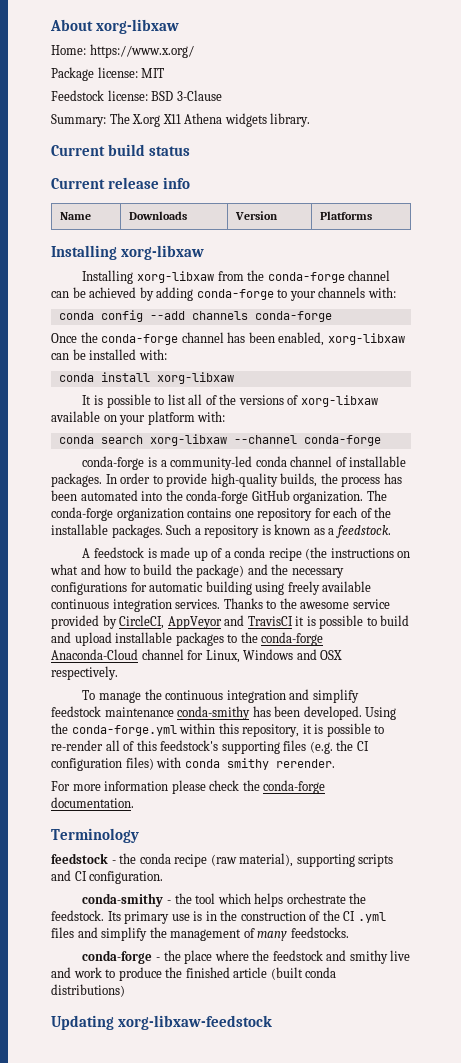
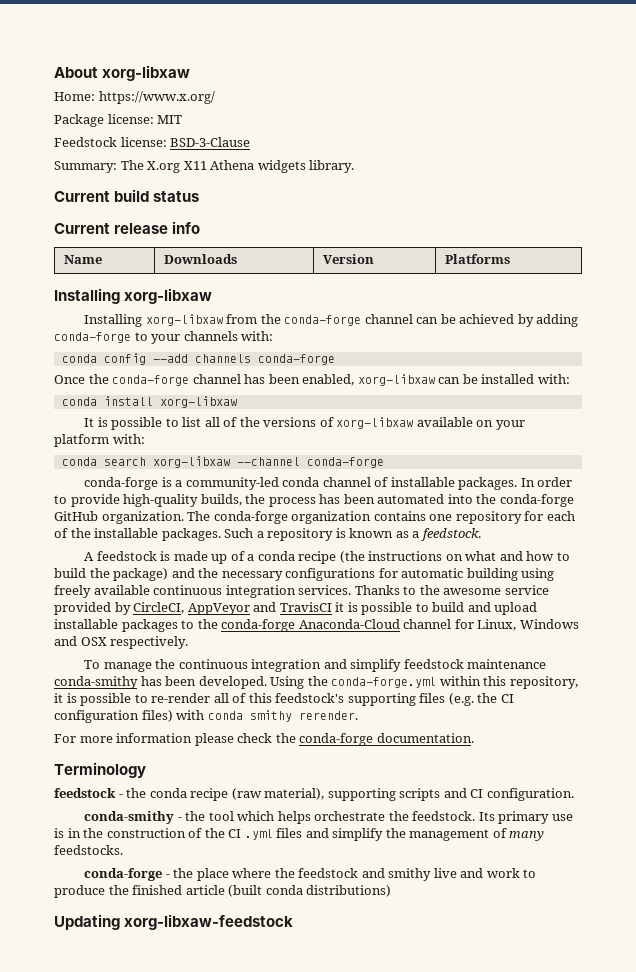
- Feedstock license: BSD 3-Clause
+ Feedstock license: BSD-3-Clause

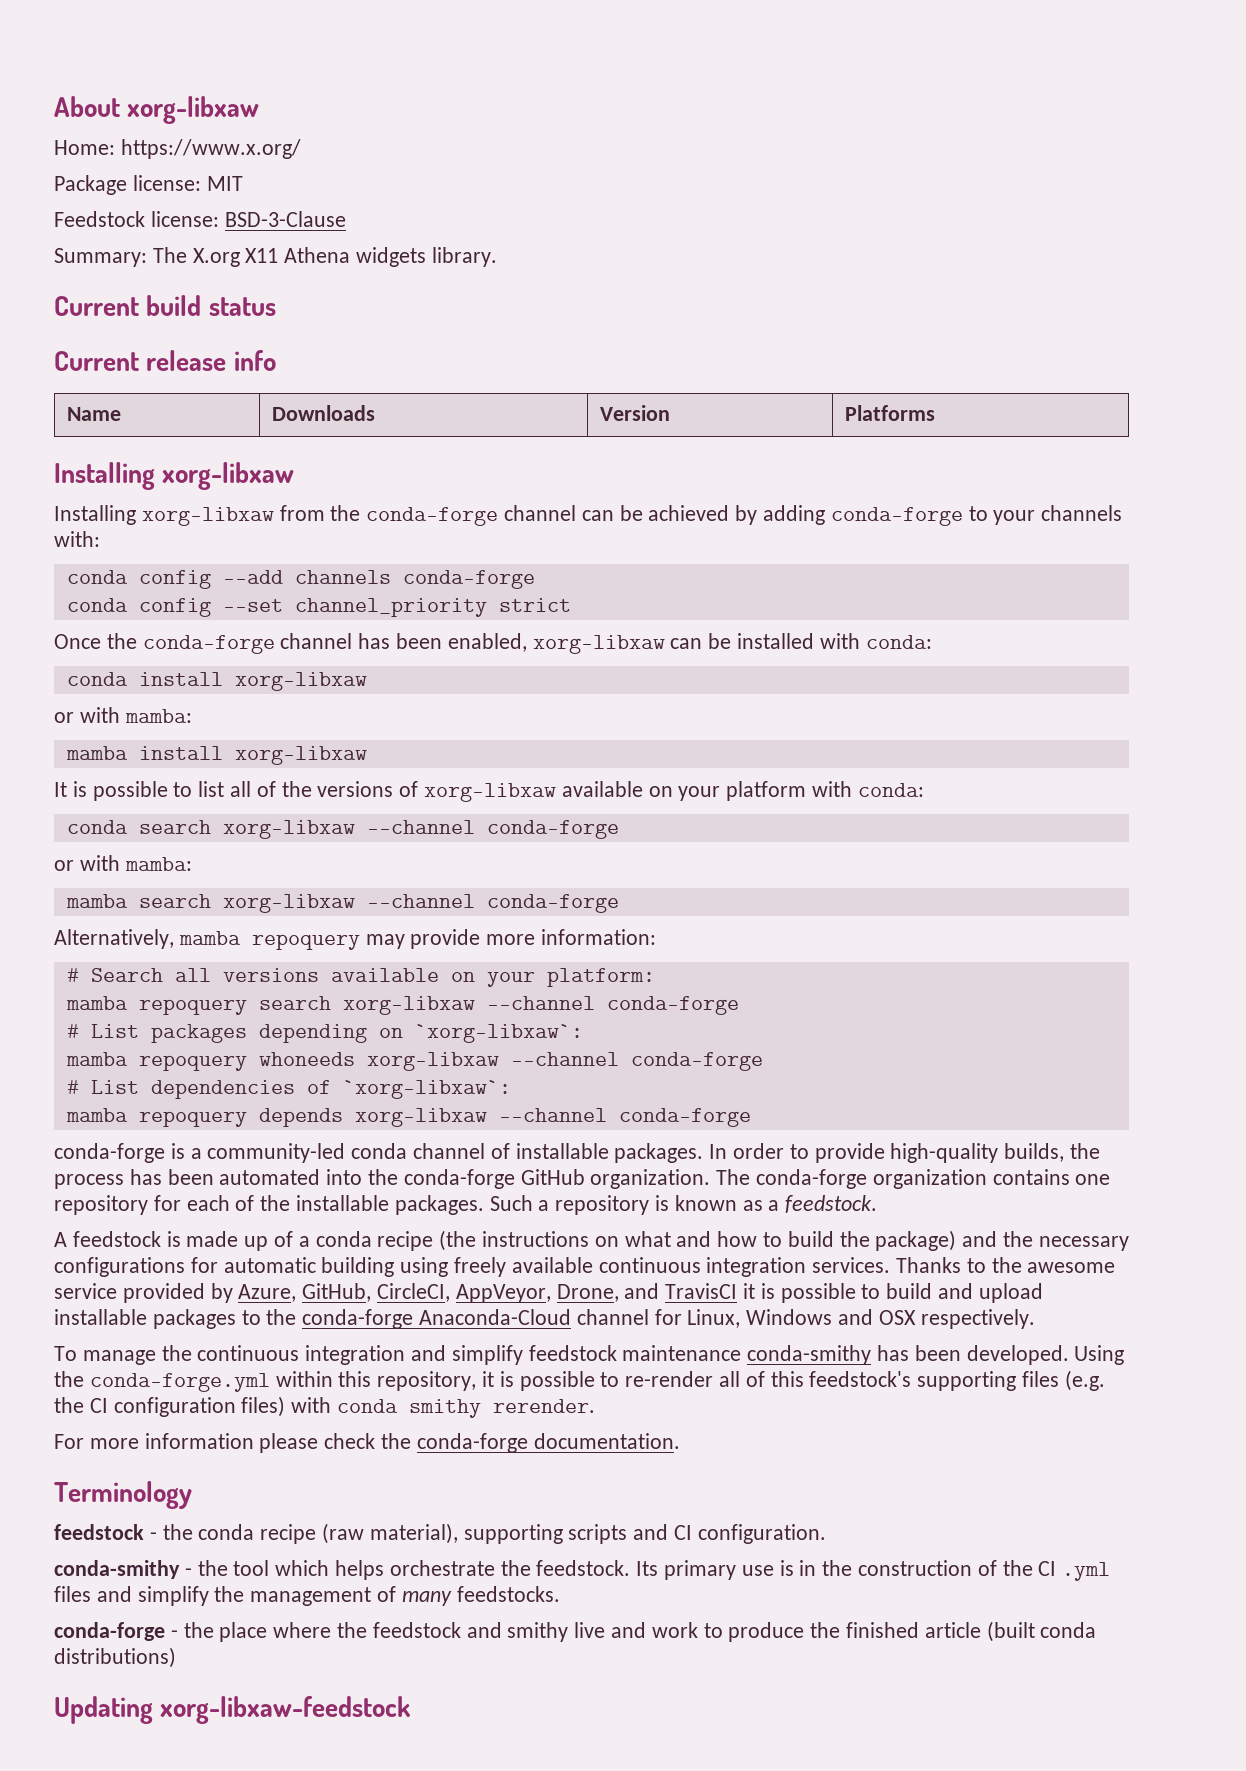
+ conda config --set channel_priority strict
- Once the conda-forge channel has been enabled, xorg-libxaw can be installed with:
+ Once the conda-forge channel has been enabled, xorg-libxaw can be installed with conda:
  conda install xorg-libxaw
+ or with mamba:
+ mamba install xorg-libxaw
- It is possible to list all of the versions of xorg-libxaw available on your platform with:
+ It is possible to list all of the versions of xorg-libxaw available on your platform with conda:
  conda search xorg-libxaw --channel conda-forge
+ or with mamba:
+ mamba search xorg-libxaw --channel conda-forge
+ Alternatively, mamba repoquery may provide more information:
+ # Search all versions available on your platform:
+ mamba repoquery search xorg-libxaw --channel conda-forge
+ # List packages depending on `xorg-libxaw`:
+ mamba repoquery whoneeds xorg-libxaw --channel conda-forge
+ # List dependencies of `xorg-libxaw`:
+ mamba repoquery depends xorg-libxaw --channel conda-forge
- Thanks to the awesome service provided by CircleCI, AppVeyor and TravisCI it is possible to build and upload installable packages to the conda-forge Anaconda-Cloud channel for Linux, Windows and OSX respectively.
+ Thanks to the awesome service provided by Azure, GitHub, CircleCI, AppVeyor, Drone, and TravisCI it is possible to build and upload installable packages to the conda-forge Anaconda-Cloud channel for Linux, Windows and OSX respectively.

